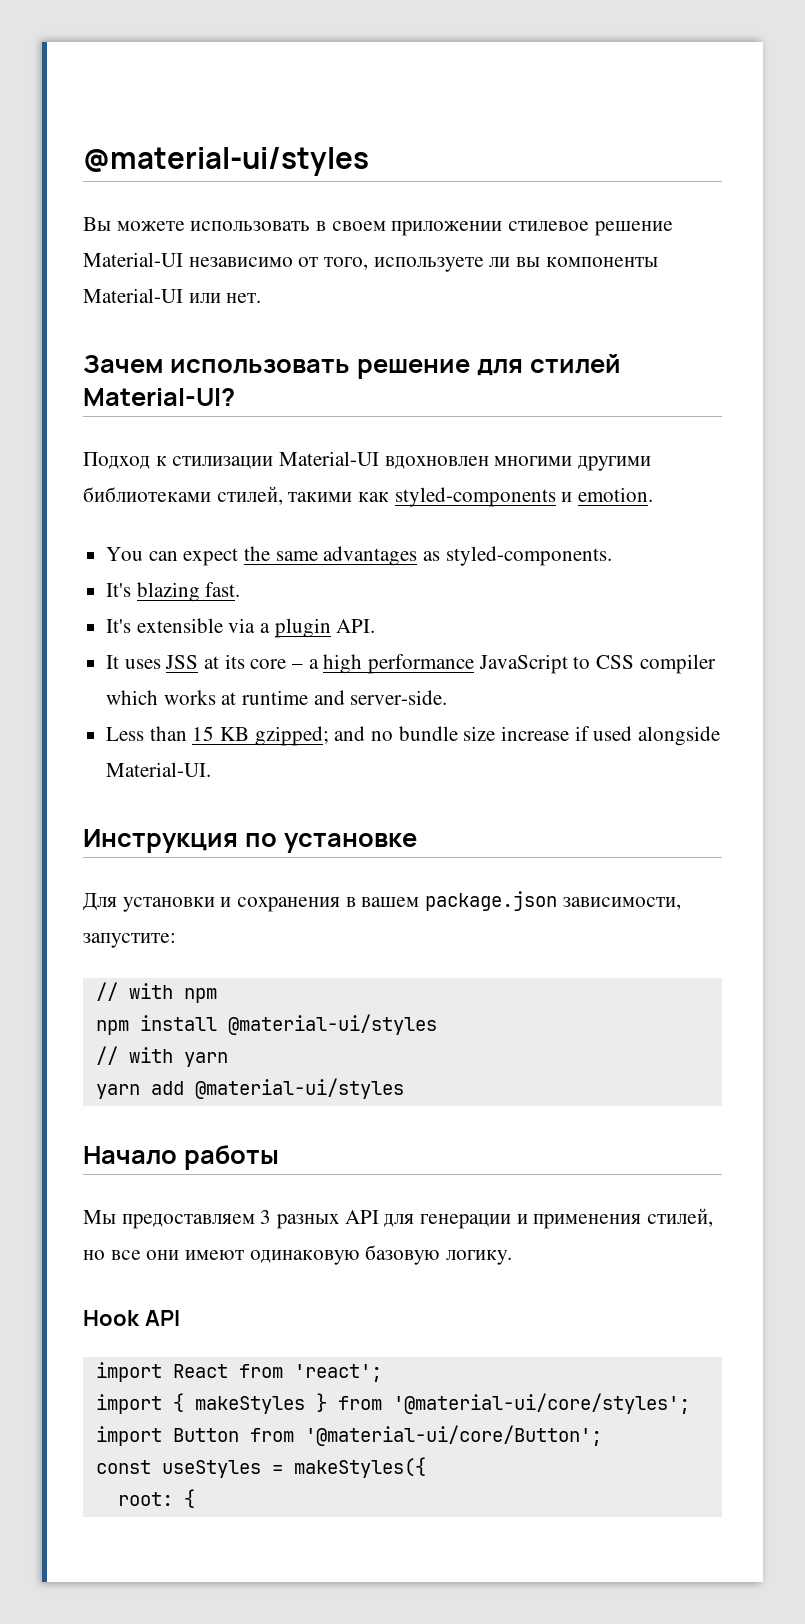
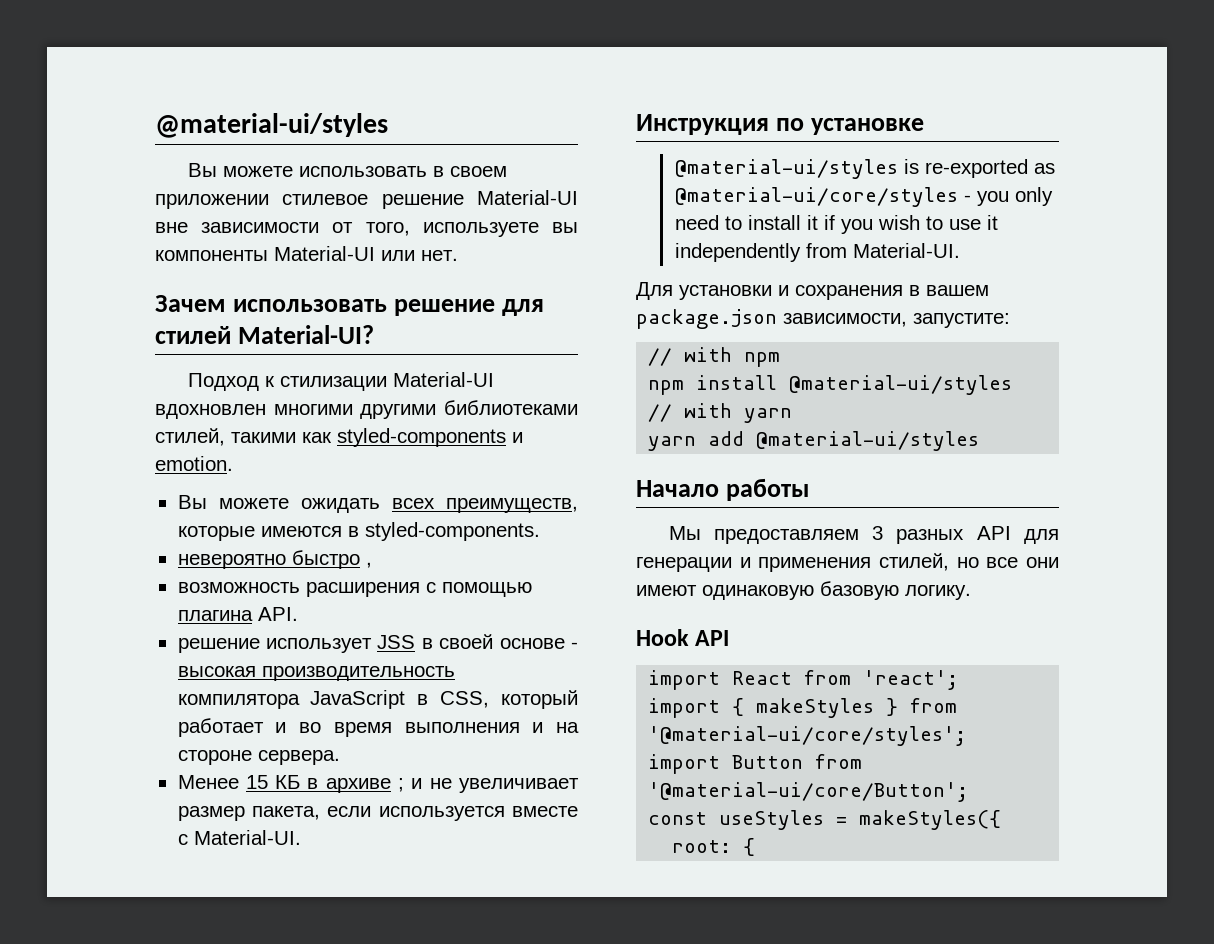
- Вы можете использовать в своем приложении стилевое решение Material-UI независимо от того, используете ли вы компоненты Material-UI или нет.
+ Вы можете использовать в своем приложении стилевое решение Material-UI вне зависимости от того, используете вы компоненты Material-UI или нет.
- You can expect the same advantages as styled-components.
- It's blazing fast.
- It's extensible via a plugin API.
- It uses JSS at its core – a high performance JavaScript to CSS compiler which works at runtime and server-side.
- Less than 15 KB gzipped; and no bundle size increase if used alongside Material-UI.
+ Вы можете ожидать всех преимуществ, которые имеются в styled-components.
+ невероятно быстро ,
+ возможность расширения с помощью плагина API.
+ решение использует JSS в своей основе - высокая производительность компилятора JavaScript в CSS, который работает и во время выполнения и на стороне сервера.
+ Менее 15 КБ в архиве ; и не увеличивает размер пакета, если используется вместе с Material-UI.
  Инструкция по установке
+ @material-ui/styles is re-exported as @material-ui/core/styles - you only need to install it if you wish to use it independently from Material-UI.

